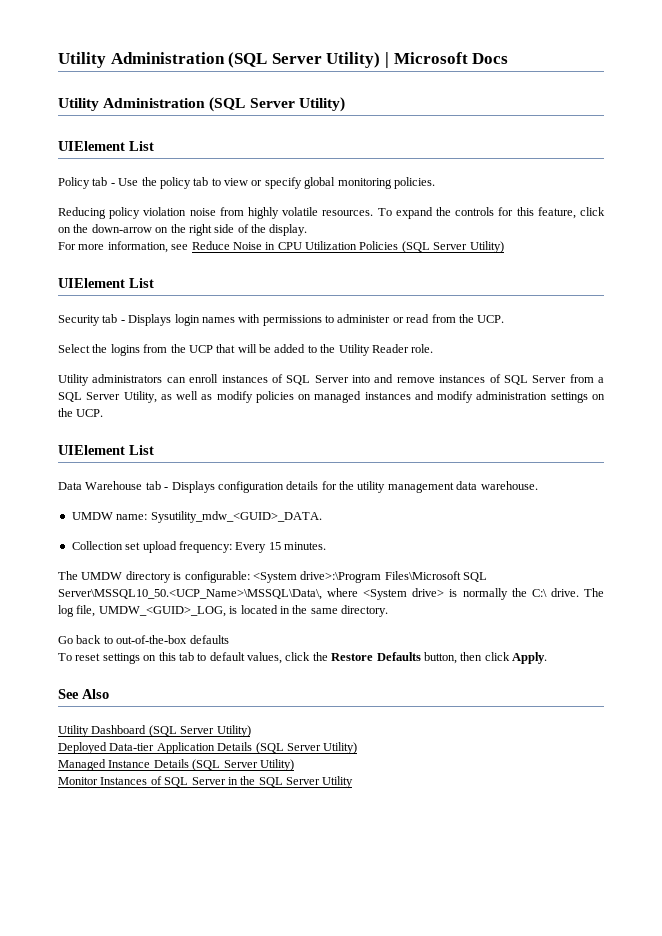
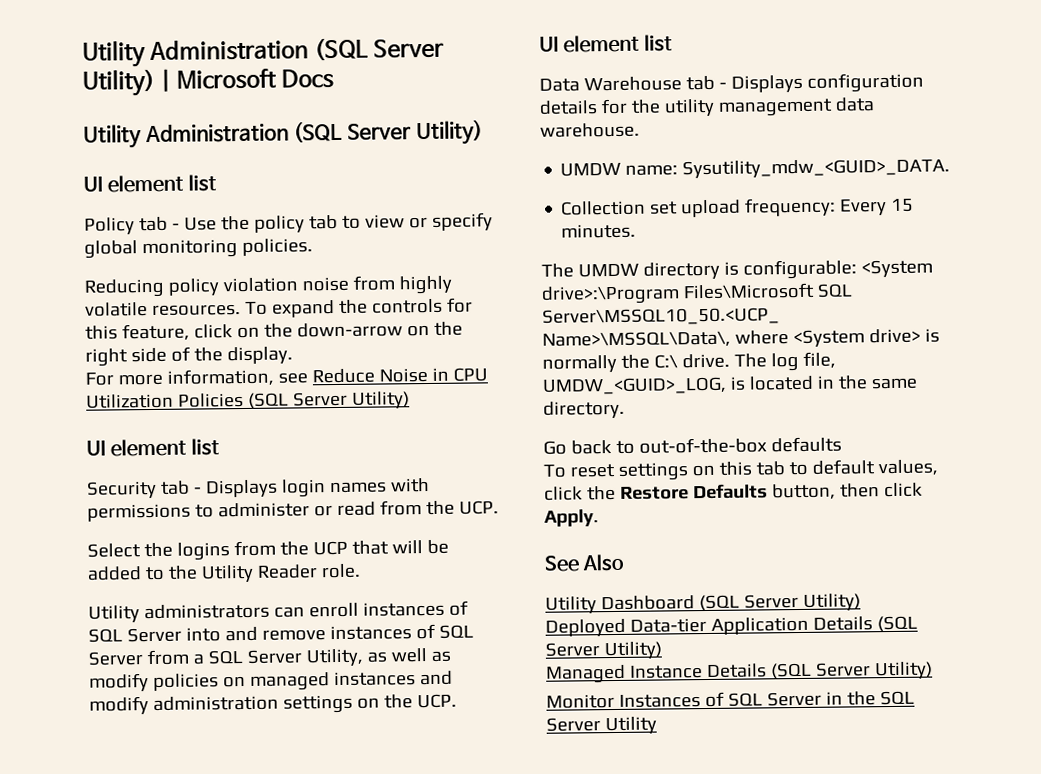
  Utility Administration (SQL Server Utility) | Microsoft Docs
  Utility Administration (SQL Server Utility)
- UIElement List
+ UI element list
  For more information, see Reduce Noise in CPU Utilization Policies (SQL Server Utility)
- UIElement List
+ UI element list
  Utility administrators can enroll instances of SQL Server into and remove instances of SQL Server from a SQL Server Utility, as well as modify policies on managed instances and modify administration settings on the UCP.
- UIElement List
+ UI element list

